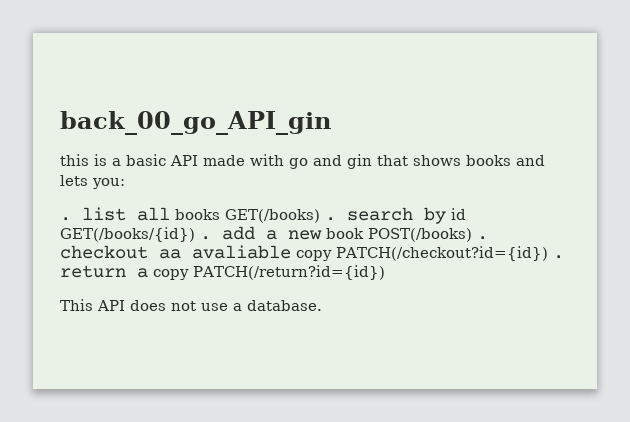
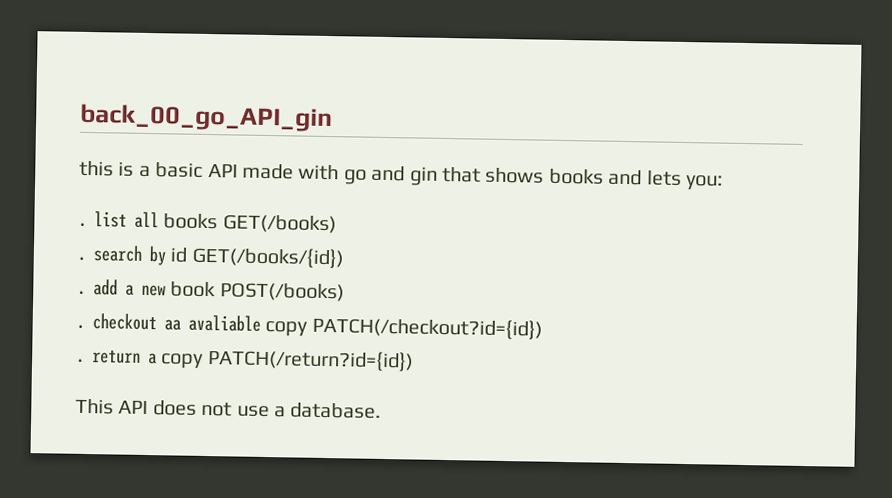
- . list all books GET(/books) . search by id GET(/books/{id}) . add a new book POST(/books) . checkout aa avaliable copy PATCH(/checkout?id={id}) . return a copy PATCH(/return?id={id})
+ . list all books GET(/books)
+ . search by id GET(/books/{id})
+ . add a new book POST(/books)
+ . checkout aa avaliable copy PATCH(/checkout?id={id})
+ . return a copy PATCH(/return?id={id})

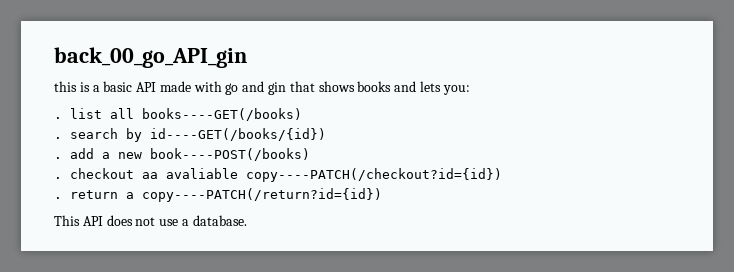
- . list all books GET(/books)
+ . list all books----GET(/books)
- . search by id GET(/books/{id})
+ . search by id----GET(/books/{id})
- . add a new book POST(/books)
+ . add a new book----POST(/books)
- . checkout aa avaliable copy PATCH(/checkout?id={id})
+ . checkout aa avaliable copy----PATCH(/checkout?id={id})
- . return a copy PATCH(/return?id={id})
+ . return a copy----PATCH(/return?id={id})

